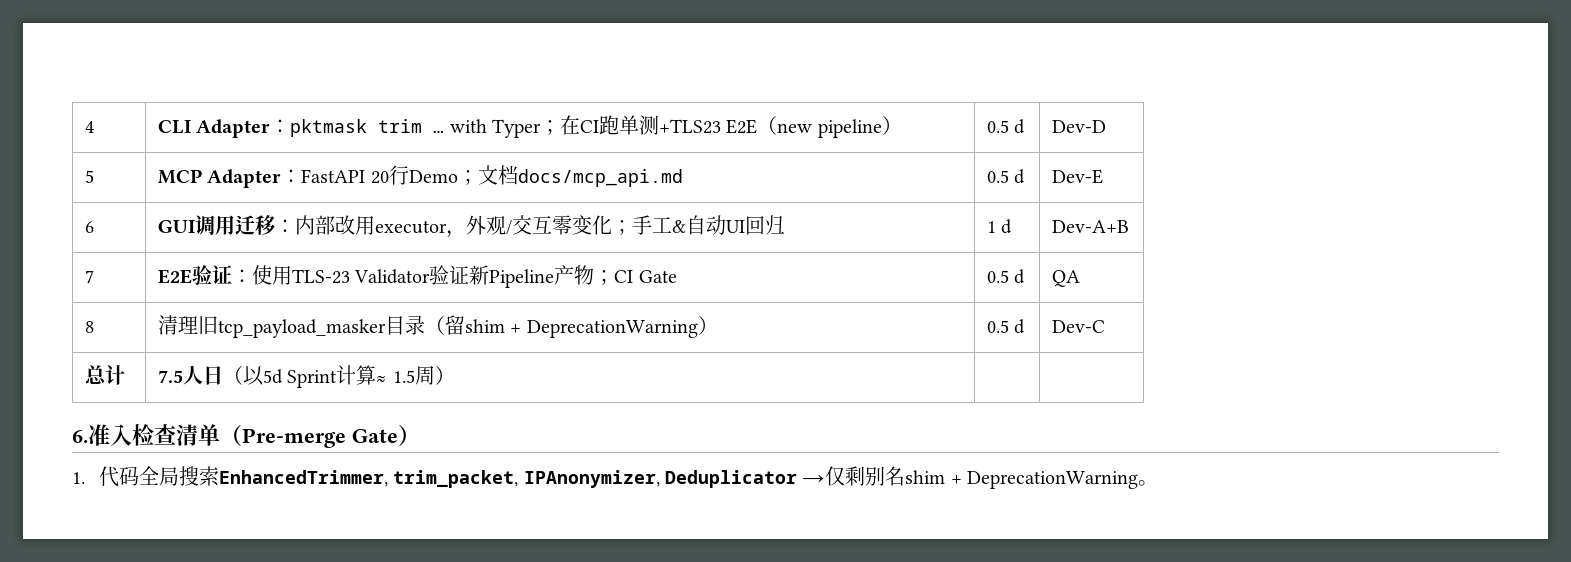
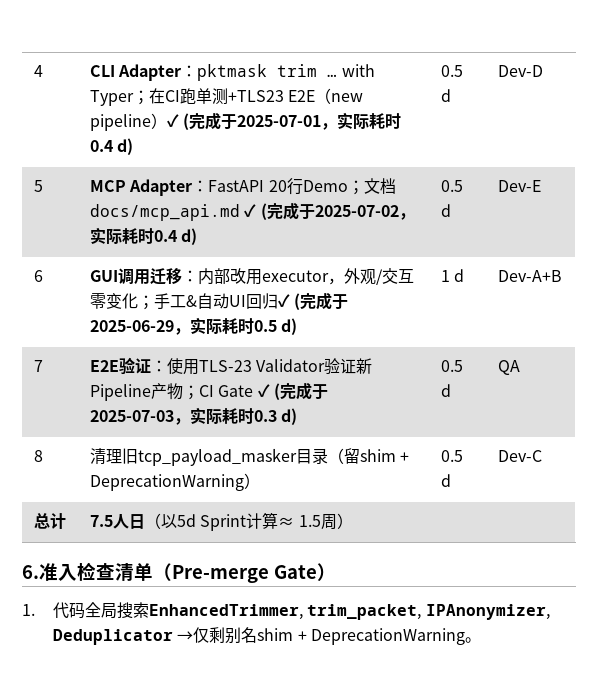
- 4 | CLI Adapter：pktmask trim … with Typer；在CI跑单测+TLS23 E2E（new pipeline） | 0.5 d | Dev-D
+ 4 | CLI Adapter：pktmask trim … with Typer；在CI跑单测+TLS23 E2E（new pipeline）✓ (完成于2025-07-01，实际耗时0.4 d) | 0.5 d | Dev-D
- 5 | MCP Adapter：FastAPI 20行Demo；文档docs/mcp_api.md | 0.5 d | Dev-E
+ 5 | MCP Adapter：FastAPI 20行Demo；文档docs/mcp_api.md ✓ (完成于2025-07-02，实际耗时0.4 d) | 0.5 d | Dev-E
- 6 | GUI调用迁移：内部改用executor，外观/交互零变化；手工&自动UI回归 | 1 d | Dev-A+B
+ 6 | GUI调用迁移：内部改用executor，外观/交互零变化；手工&自动UI回归✓ (完成于2025-06-29，实际耗时0.5 d) | 1 d | Dev-A+B
- 7 | E2E验证：使用TLS-23 Validator验证新Pipeline产物；CI Gate | 0.5 d | QA
+ 7 | E2E验证：使用TLS-23 Validator验证新Pipeline产物；CI Gate ✓ (完成于2025-07-03，实际耗时0.3 d) | 0.5 d | QA

